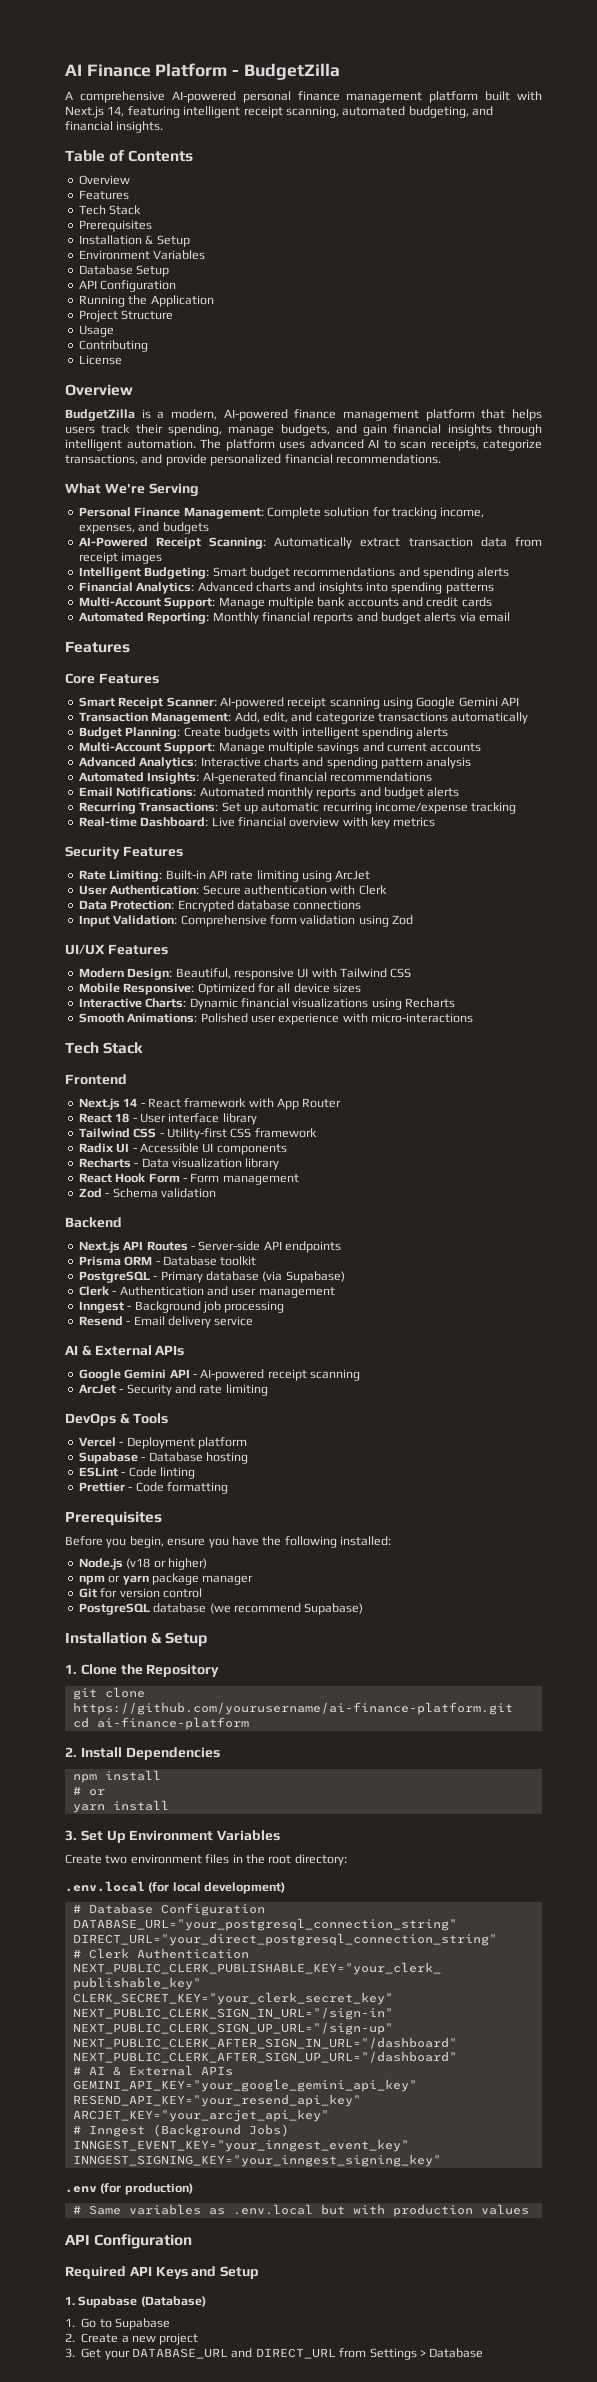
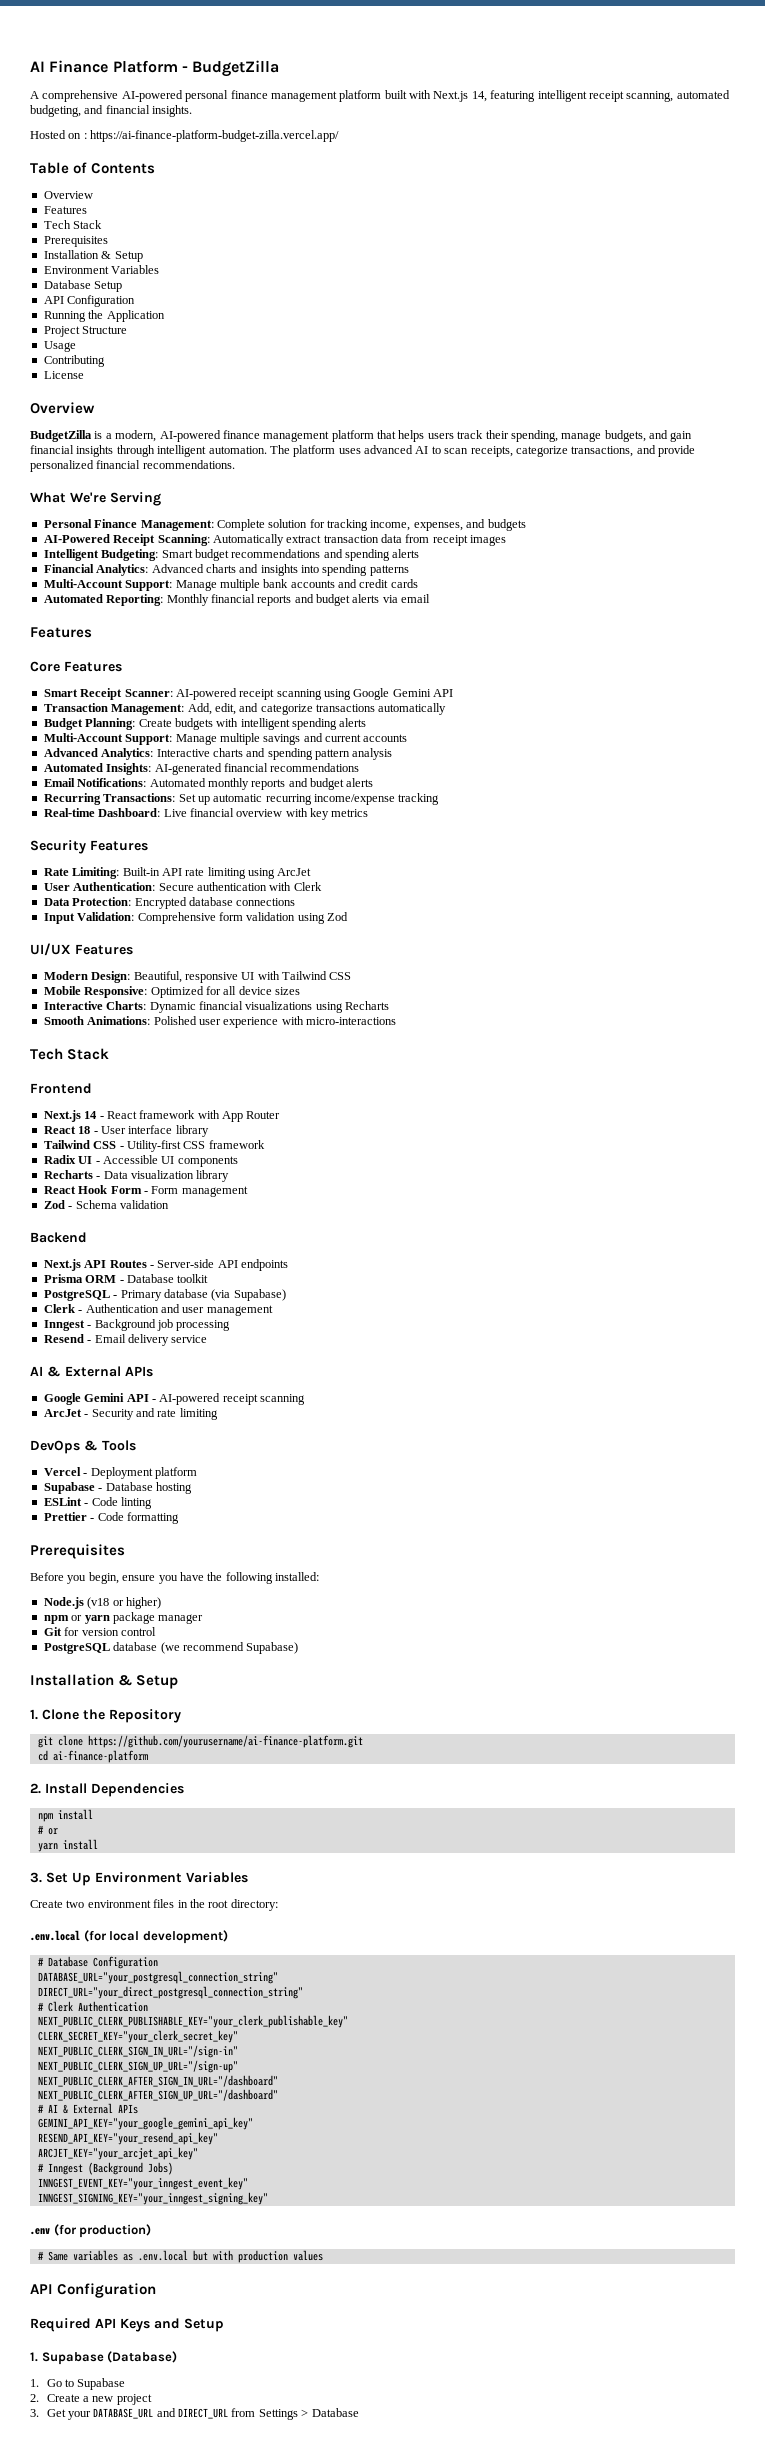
+ Hosted on : https://ai-finance-platform-budget-zilla.vercel.app/

